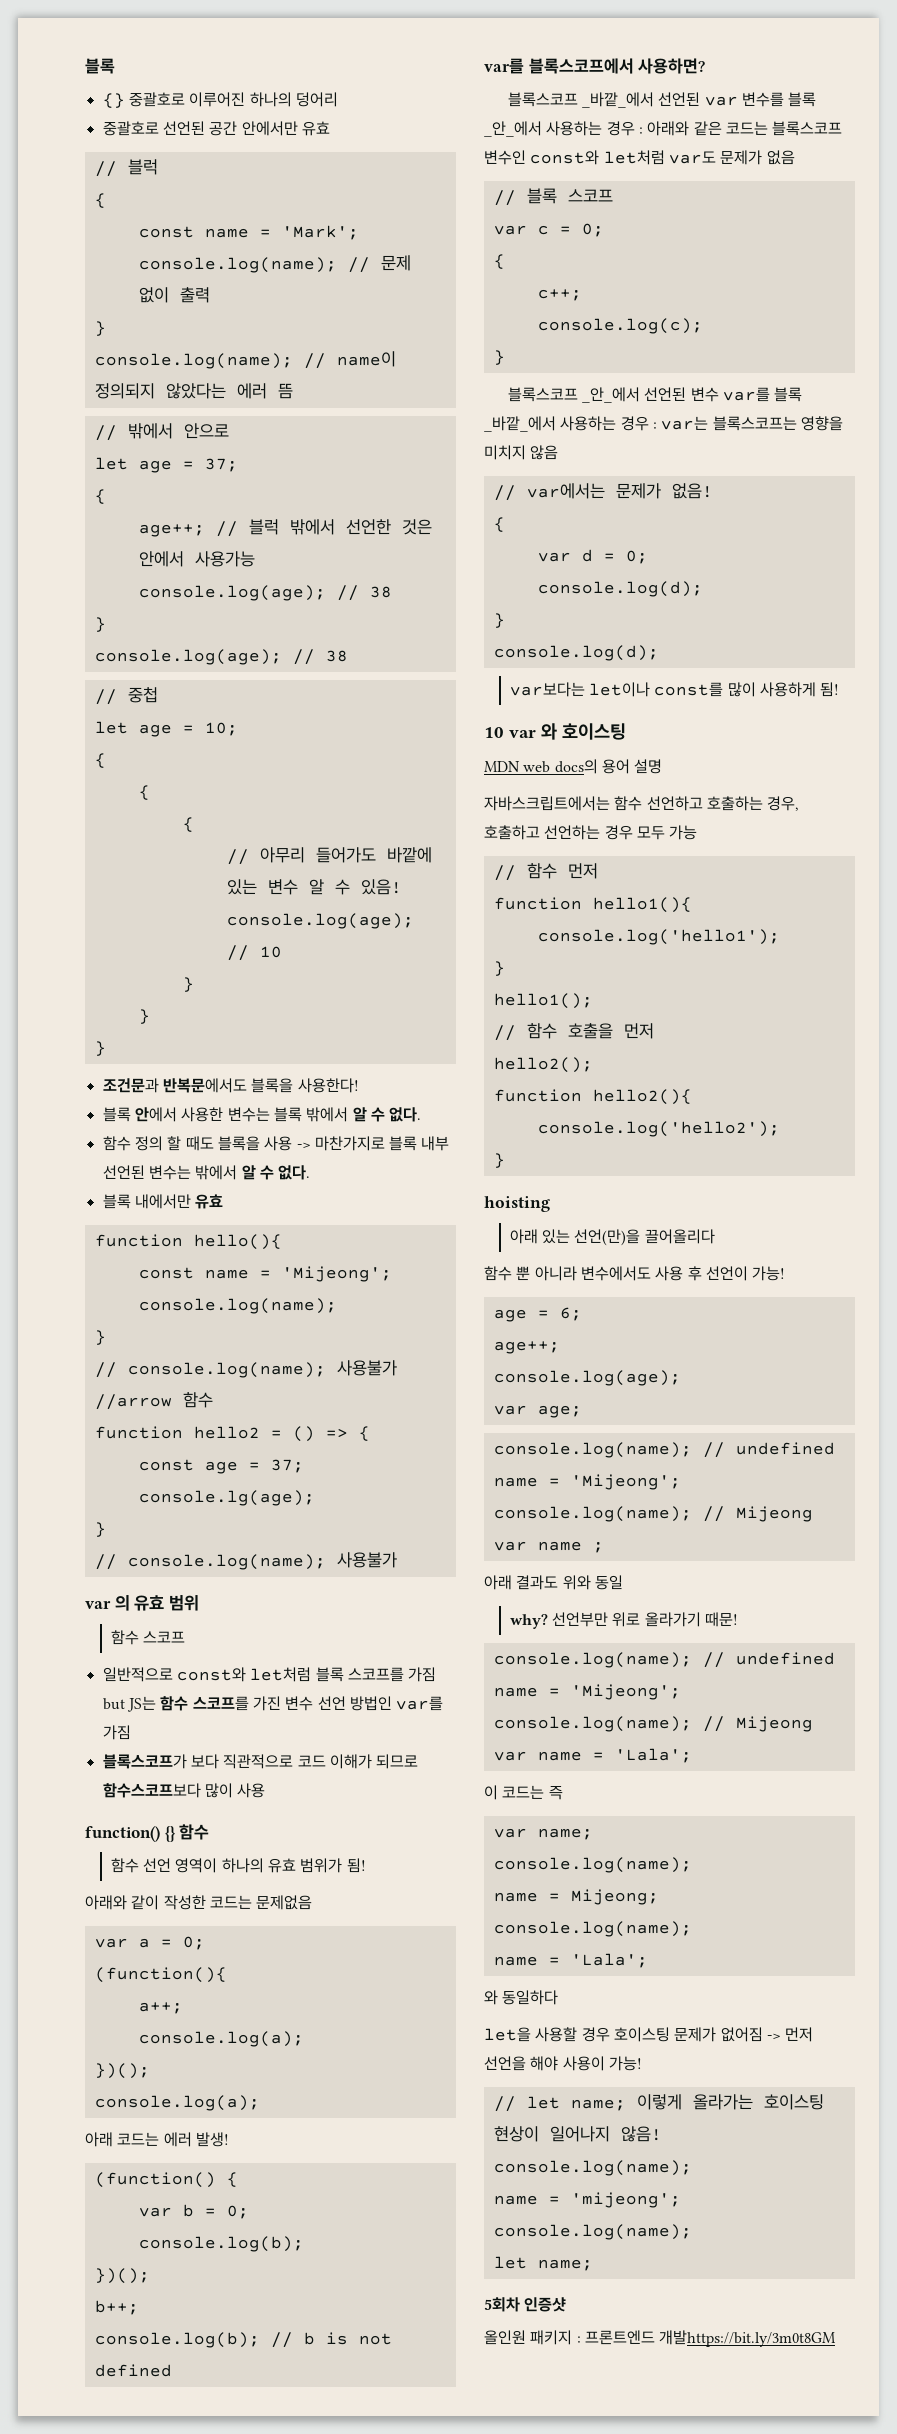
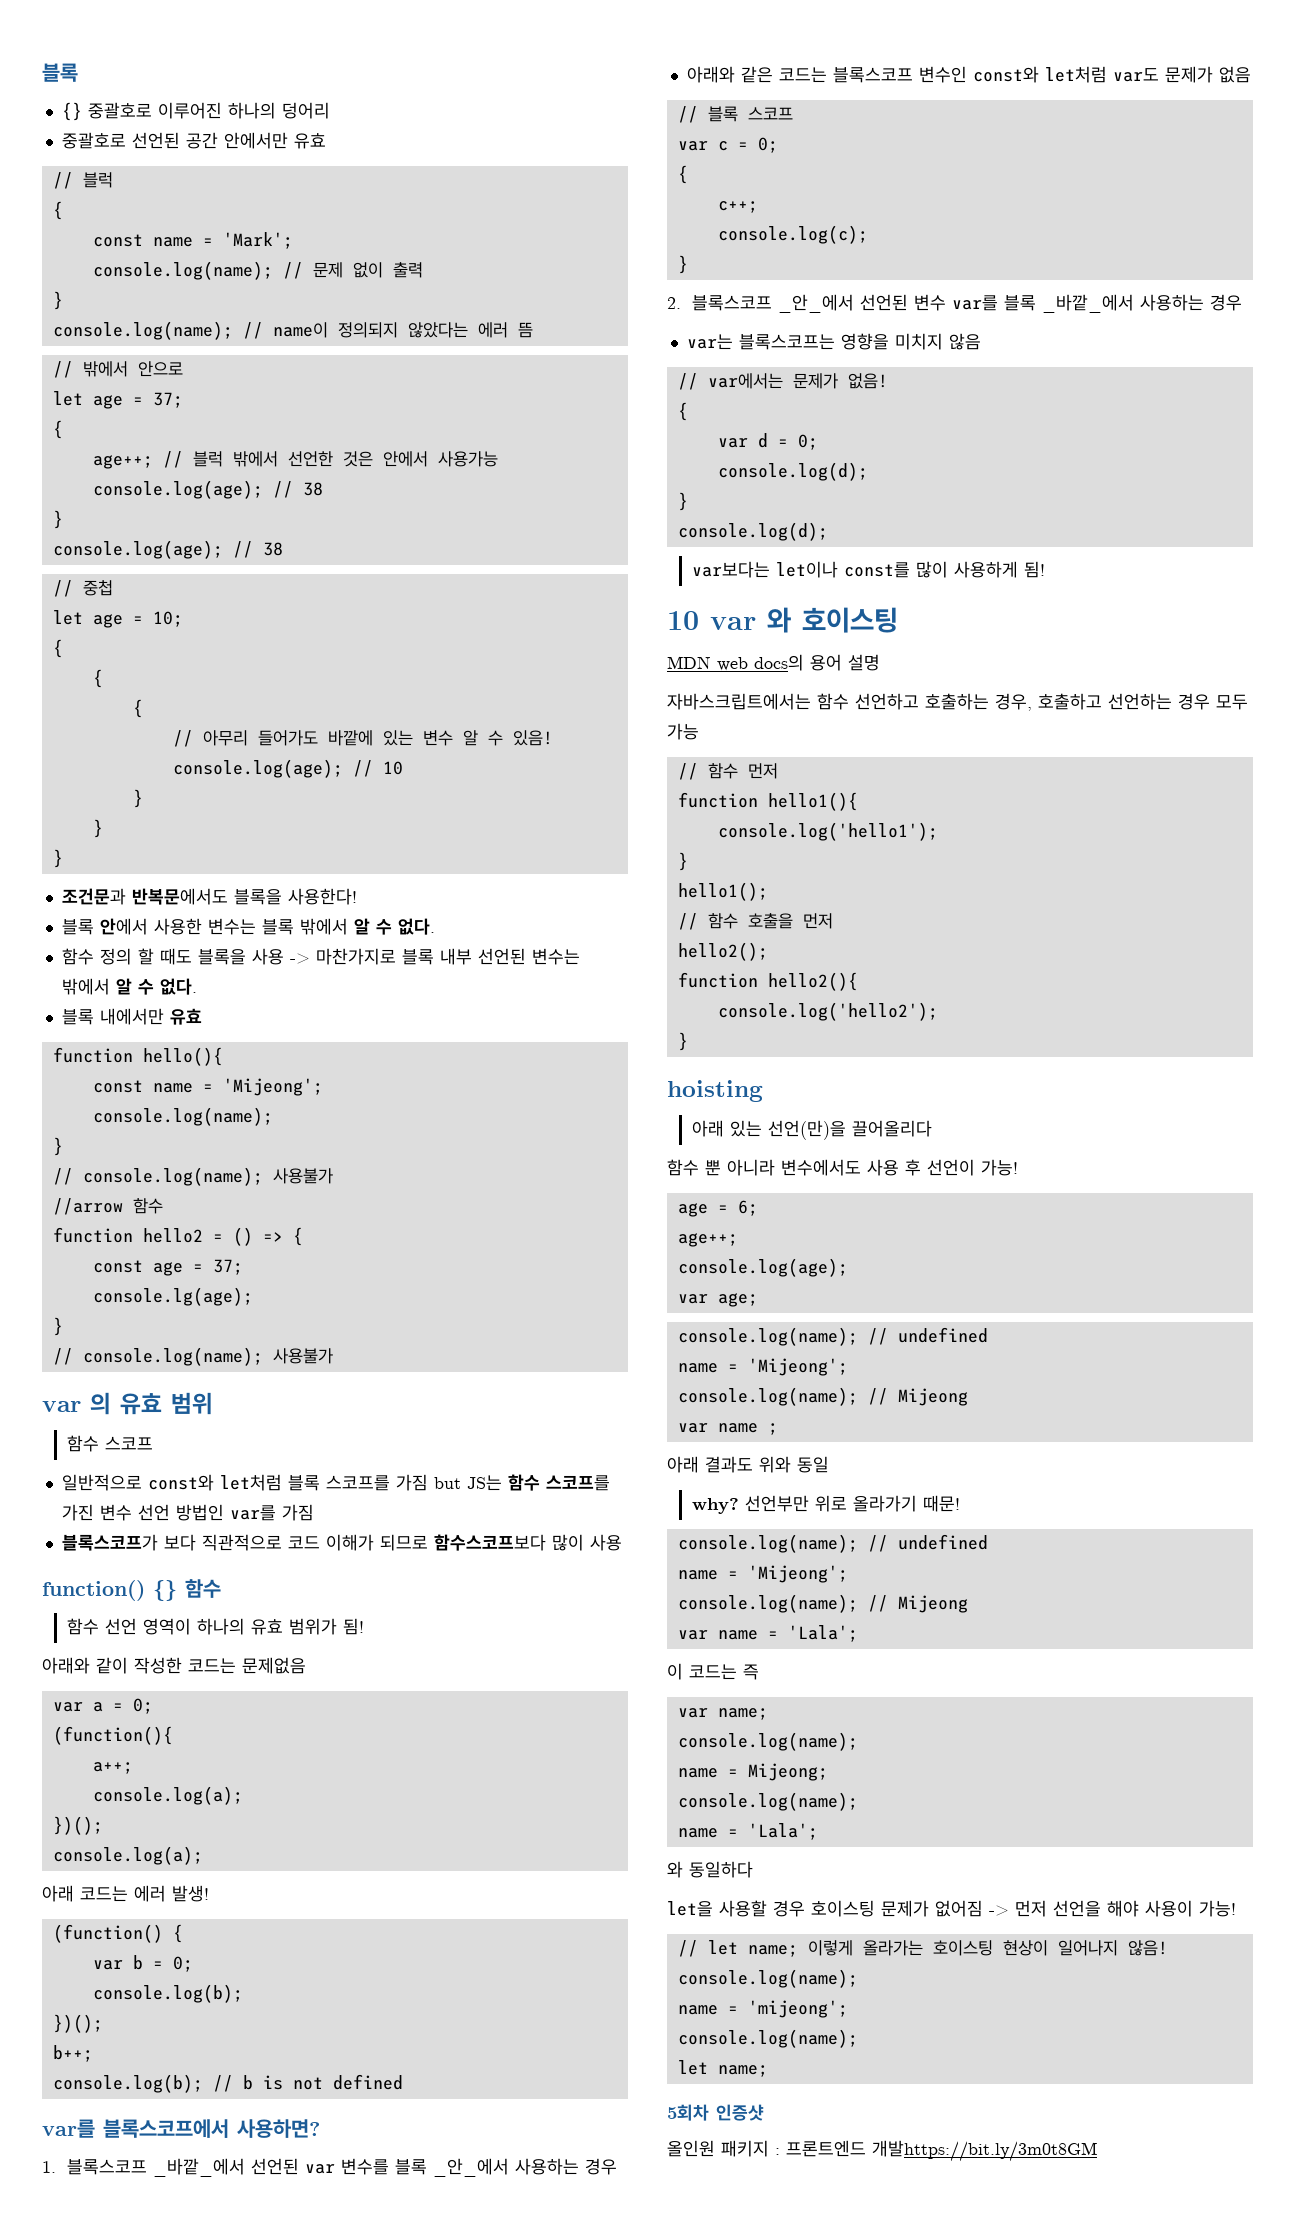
- 블록스코프 _바깥_에서 선언된 var 변수를 블록 _안_에서 사용하는 경우 : 아래와 같은 코드는 블록스코프 변수인 const와 let처럼 var도 문제가 없음
+ 1. 블록스코프 _바깥_에서 선언된 var 변수를 블록 _안_에서 사용하는 경우
+ 아래와 같은 코드는 블록스코프 변수인 const와 let처럼 var도 문제가 없음
- 블록스코프 _안_에서 선언된 변수 var를 블록 _바깥_에서 사용하는 경우 : var는 블록스코프는 영향을 미치지 않음
+ 2. 블록스코프 _안_에서 선언된 변수 var를 블록 _바깥_에서 사용하는 경우
+ var는 블록스코프는 영향을 미치지 않음

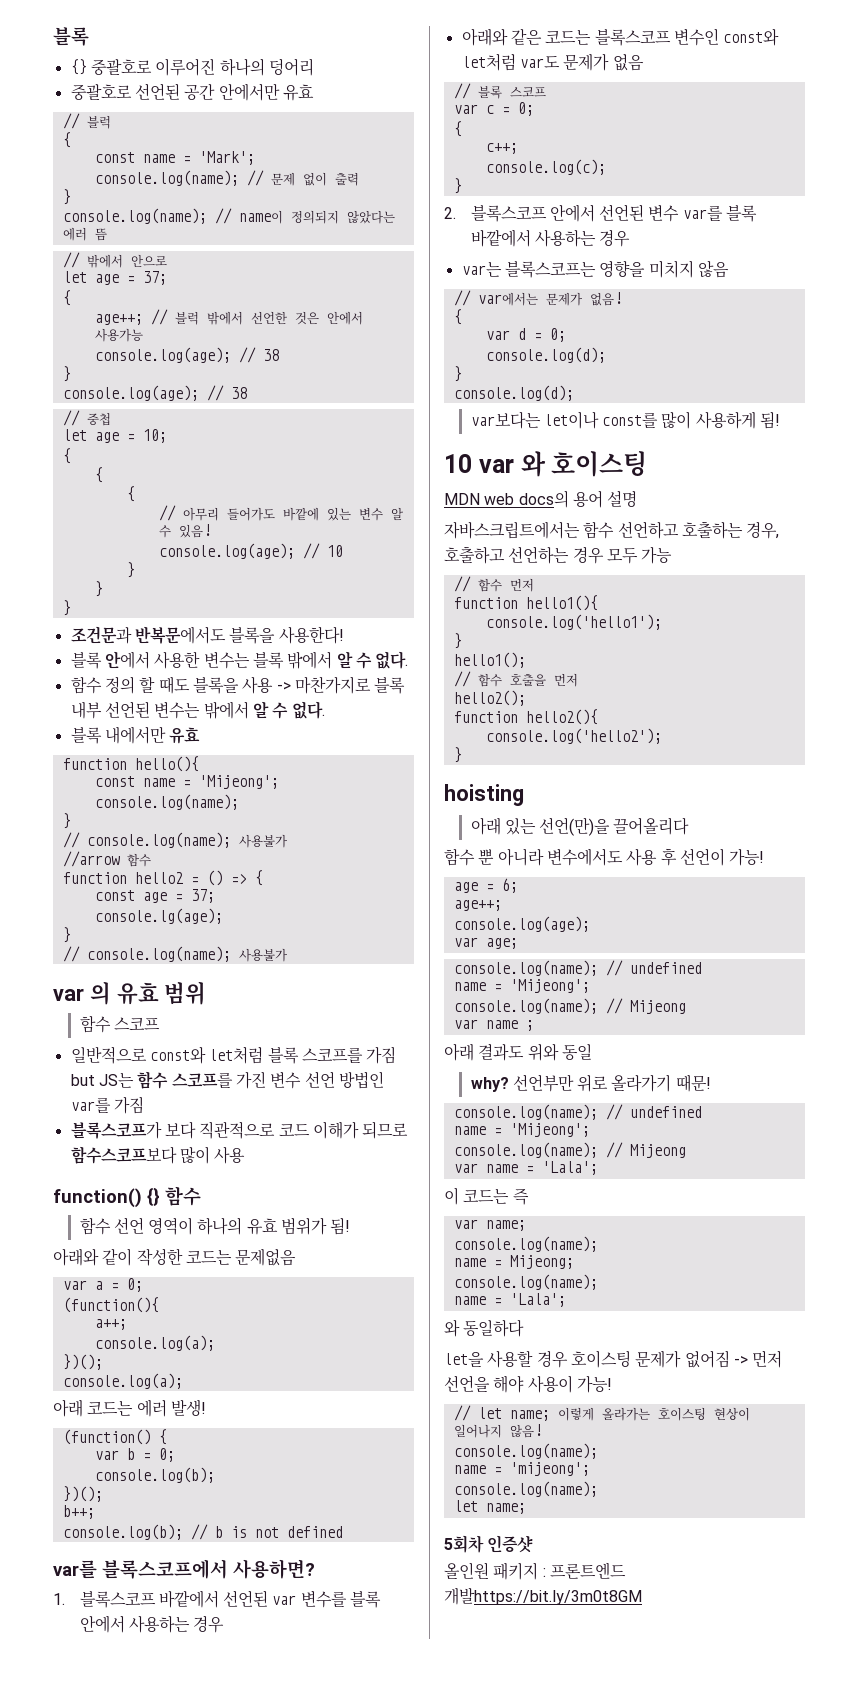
- 1. 블록스코프 _바깥_에서 선언된 var 변수를 블록 _안_에서 사용하는 경우
+ 1. 블록스코프 바깥에서 선언된 var 변수를 블록 안에서 사용하는 경우
- 2. 블록스코프 _안_에서 선언된 변수 var를 블록 _바깥_에서 사용하는 경우
+ 2. 블록스코프 안에서 선언된 변수 var를 블록 바깥에서 사용하는 경우

